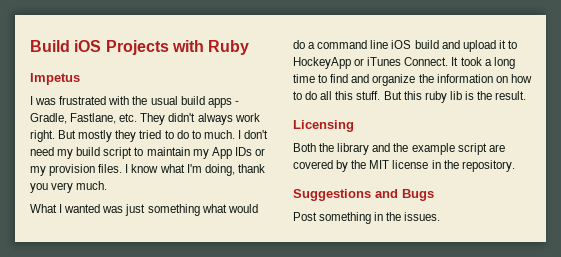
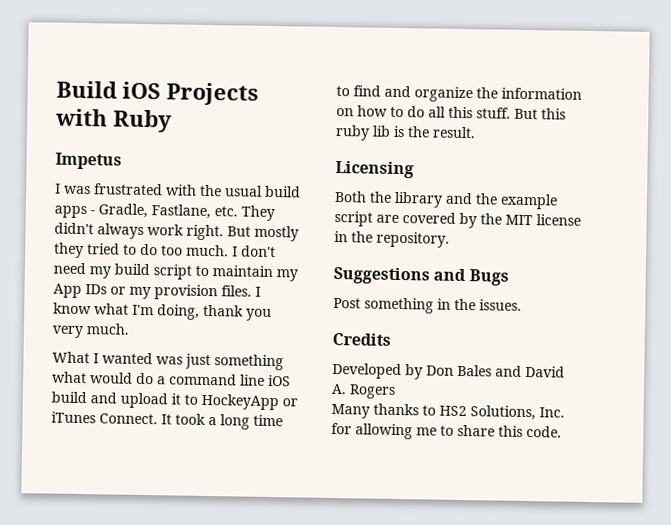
- But mostly they tried to do to much.
+ But mostly they tried to do too much.
+ Credits
+ Developed by Don Bales and David A. Rogers
+ Many thanks to HS2 Solutions, Inc. for allowing me to share this code.

